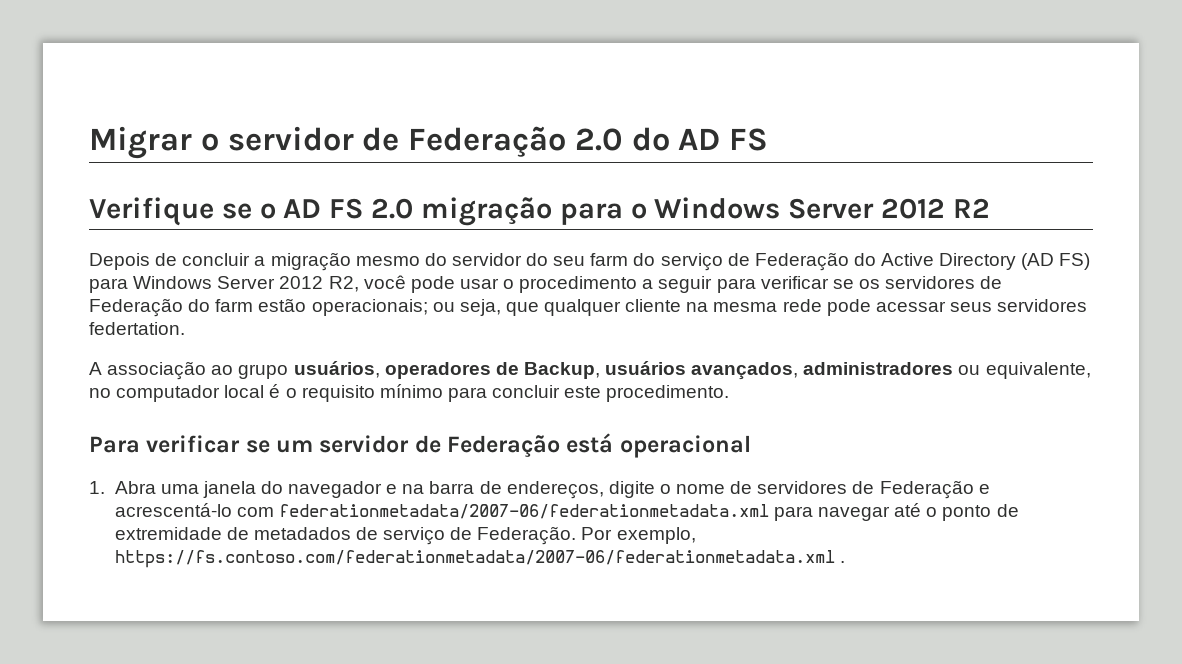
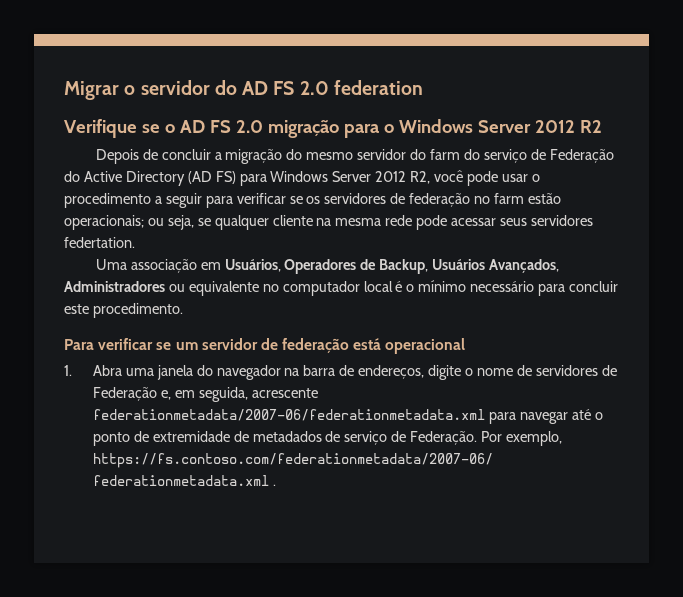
- Migrar o servidor de Federação 2.0 do AD FS
+ Migrar o servidor do AD FS 2.0 federation
- Depois de concluir a migração mesmo do servidor do seu farm do serviço de Federação do Active Directory (AD FS) para Windows Server 2012 R2, você pode usar o procedimento a seguir para verificar se os servidores de Federação do farm estão operacionais; ou seja, que qualquer cliente na mesma rede pode acessar seus servidores federtation.
+ Depois de concluir a migração do mesmo servidor do farm do serviço de Federação do Active Directory (AD FS) para Windows Server 2012 R2, você pode usar o procedimento a seguir para verificar se os servidores de federação no farm estão operacionais; ou seja, se qualquer cliente na mesma rede pode acessar seus servidores federtation.
- A associação ao grupo usuários, operadores de Backup, usuários avançados, administradores ou equivalente, no computador local é o requisito mínimo para concluir este procedimento.
+ Uma associação em Usuários, Operadores de Backup, Usuários Avançados, Administradores ou equivalente no computador local é o mínimo necessário para concluir este procedimento.
- Para verificar se um servidor de Federação está operacional
+ Para verificar se um servidor de federação está operacional
- 1. Abra uma janela do navegador e na barra de endereços, digite o nome de servidores de Federação e acrescentá-lo com federationmetadata/2007-06/federationmetadata.xml para navegar até o ponto de extremidade de metadados de serviço de Federação.
+ 1. Abra uma janela do navegador na barra de endereços, digite o nome de servidores de Federação e, em seguida, acrescente federationmetadata/2007-06/federationmetadata.xml para navegar até o ponto de extremidade de metadados de serviço de Federação.

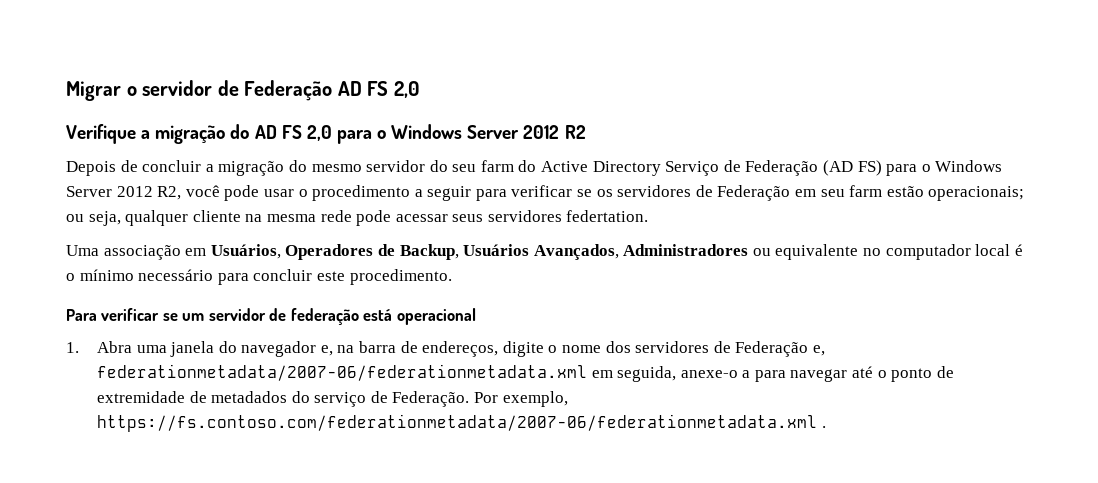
- Migrar o servidor do AD FS 2.0 federation
- Verifique se o AD FS 2.0 migração para o Windows Server 2012 R2
+ Migrar o servidor de Federação AD FS 2,0
+ Verifique a migração do AD FS 2,0 para o Windows Server 2012 R2
- Depois de concluir a migração do mesmo servidor do farm do serviço de Federação do Active Directory (AD FS) para Windows Server 2012 R2, você pode usar o procedimento a seguir para verificar se os servidores de federação no farm estão operacionais; ou seja, se qualquer cliente na mesma rede pode acessar seus servidores federtation.
+ Depois de concluir a migração do mesmo servidor do seu farm do Active Directory Serviço de Federação (AD FS) para o Windows Server 2012 R2, você pode usar o procedimento a seguir para verificar se os servidores de Federação em seu farm estão operacionais; ou seja, qualquer cliente na mesma rede pode acessar seus servidores federtation.
- 1. Abra uma janela do navegador na barra de endereços, digite o nome de servidores de Federação e, em seguida, acrescente federationmetadata/2007-06/federationmetadata.xml para navegar até o ponto de extremidade de metadados de serviço de Federação.
+ 1. Abra uma janela do navegador e, na barra de endereços, digite o nome dos servidores de Federação e, federationmetadata/2007-06/federationmetadata.xml em seguida, anexe-o a para navegar até o ponto de extremidade de metadados do serviço de Federação.

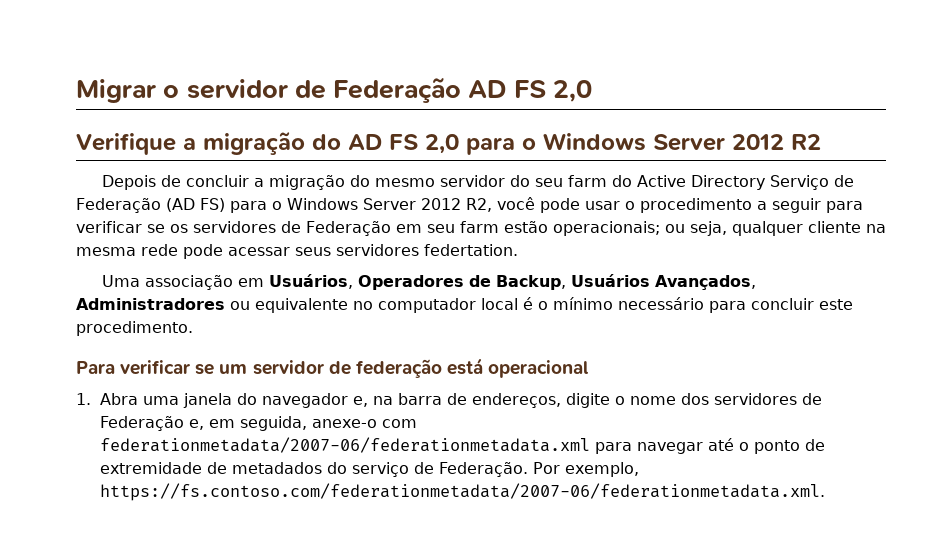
- 1. Abra uma janela do navegador e, na barra de endereços, digite o nome dos servidores de Federação e, federationmetadata/2007-06/federationmetadata.xml em seguida, anexe-o a para navegar até o ponto de extremidade de metadados do serviço de Federação.
+ 1. Abra uma janela do navegador e, na barra de endereços, digite o nome dos servidores de Federação e, em seguida, anexe-o com federationmetadata/2007-06/federationmetadata.xml para navegar até o ponto de extremidade de metadados do serviço de Federação.
- Por exemplo, https://fs.contoso.com/federationmetadata/2007-06/federationmetadata.xml .
+ Por exemplo, https://fs.contoso.com/federationmetadata/2007-06/federationmetadata.xml.

